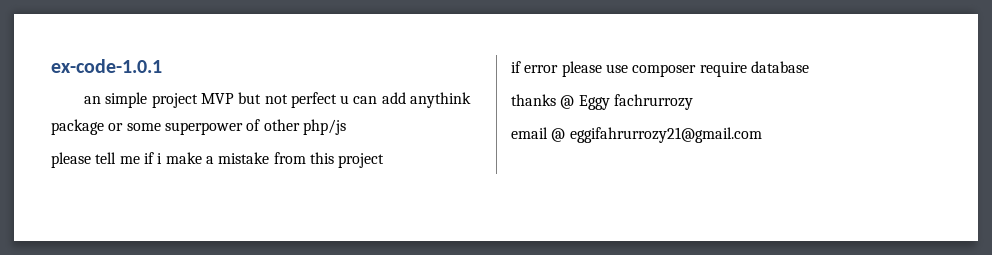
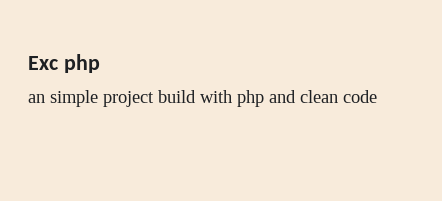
- ex-code-1.0.1
+ Exc php
- an simple project MVP but not perfect u can add anythink package or some superpower of other php/js
- please tell me if i make a mistake from this project
- if error please use composer require database
- thanks @ Eggy fachrurrozy
- email @ eggifahrurrozy21@gmail.com
+ an simple project build with php and clean code

